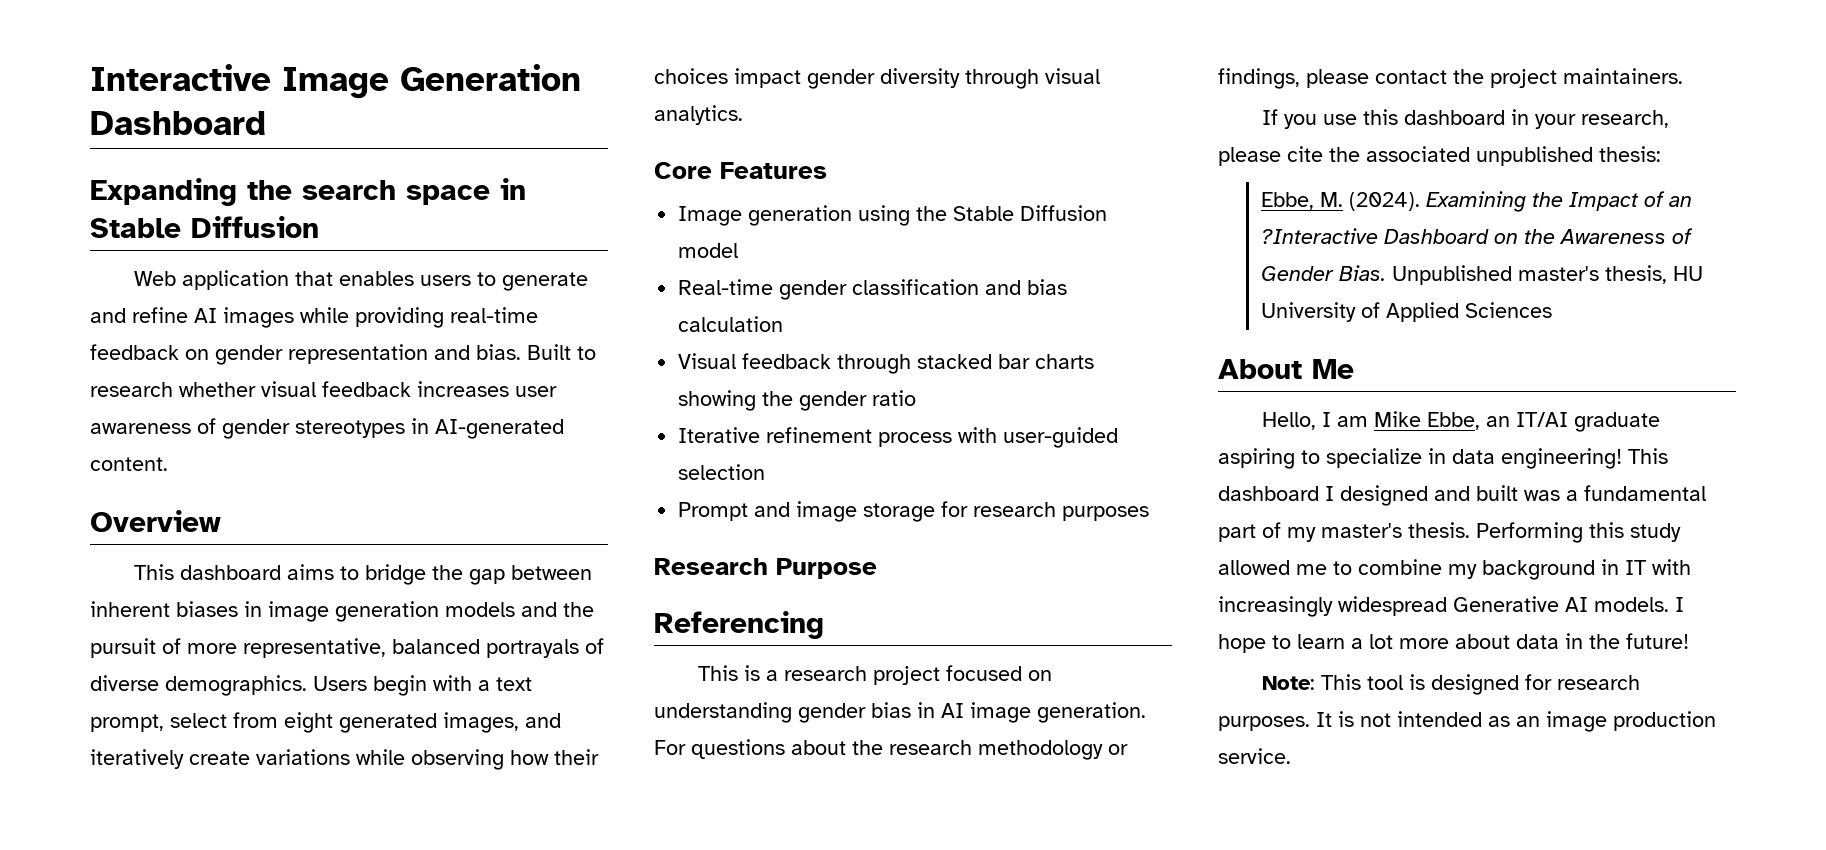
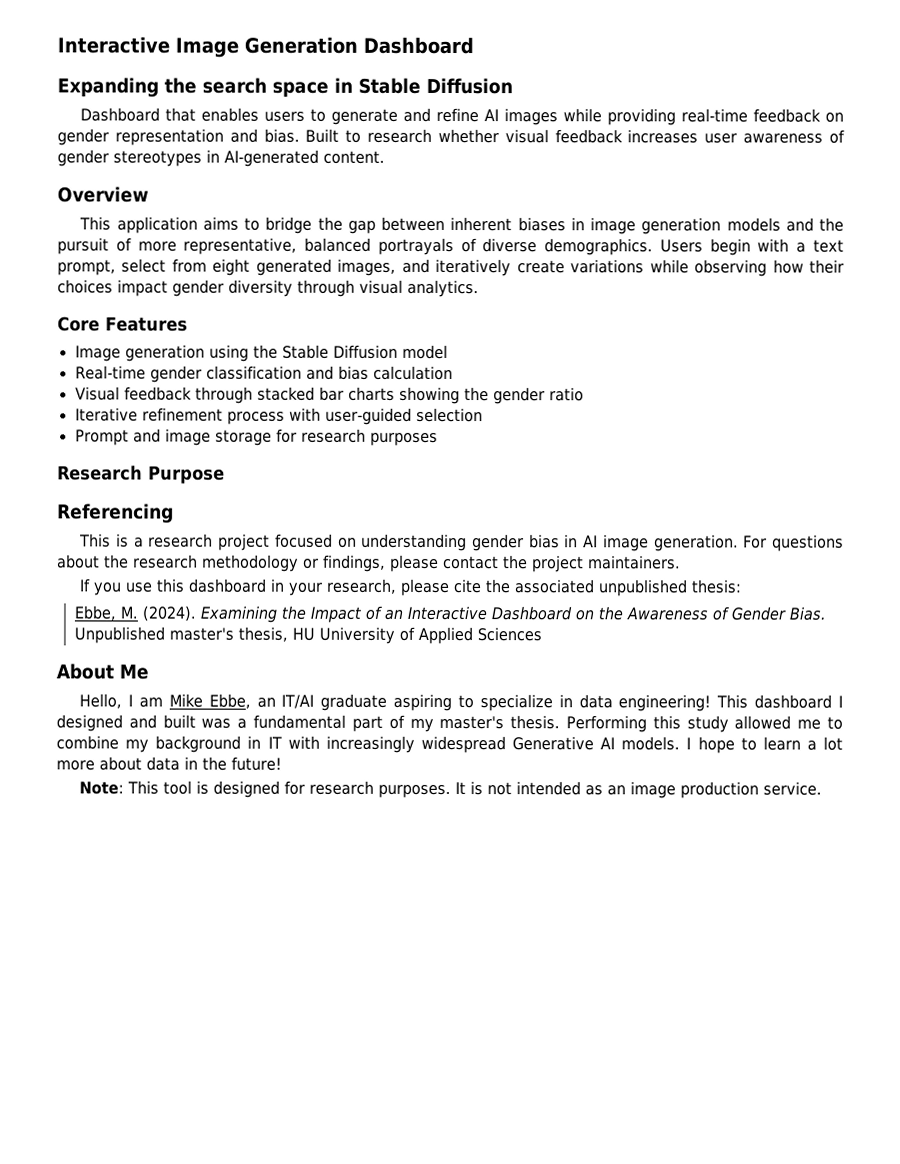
- Web application that enables users to generate and refine AI images while providing real-time feedback on gender representation and bias.
+ Dashboard that enables users to generate and refine AI images while providing real-time feedback on gender representation and bias.
- This dashboard aims to bridge the gap between inherent biases in image generation models and the pursuit of more representative, balanced portrayals of diverse demographics.
+ This application aims to bridge the gap between inherent biases in image generation models and the pursuit of more representative, balanced portrayals of diverse demographics.
- Examining the Impact of an ?Interactive Dashboard on the Awareness of Gender Bias.
+ Examining the Impact of an Interactive Dashboard on the Awareness of Gender Bias.

